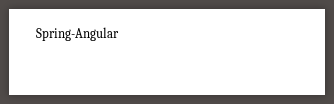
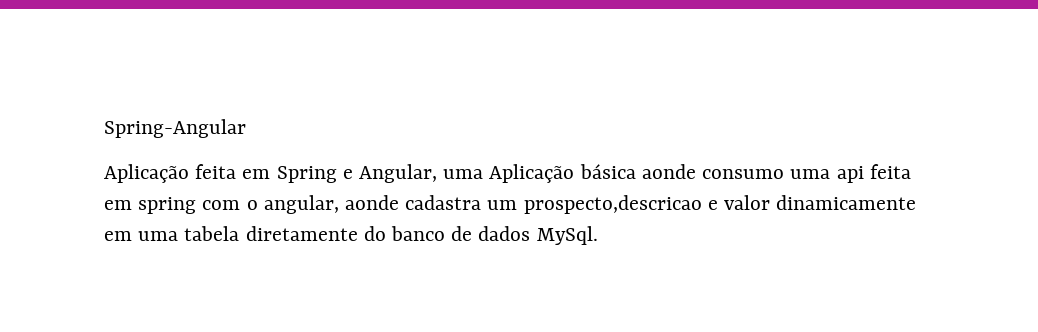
+ Aplicação feita em Spring e Angular, uma Aplicação básica aonde consumo uma api feita em spring com o angular, aonde cadastra um prospecto,descricao e valor dinamicamente em uma tabela diretamente do banco de dados MySql.

